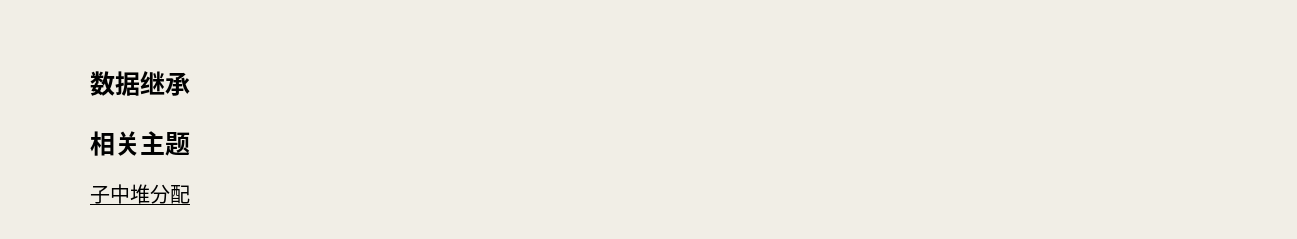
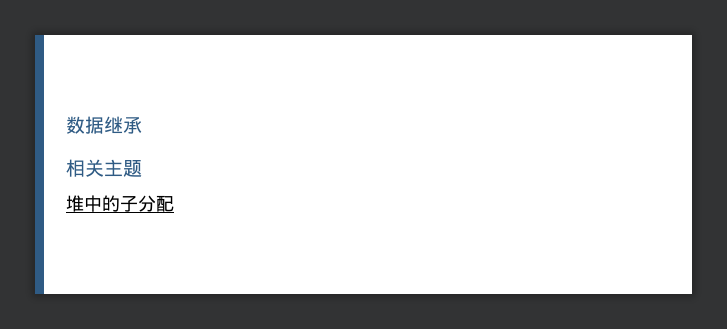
- 子中堆分配
+ 堆中的子分配

